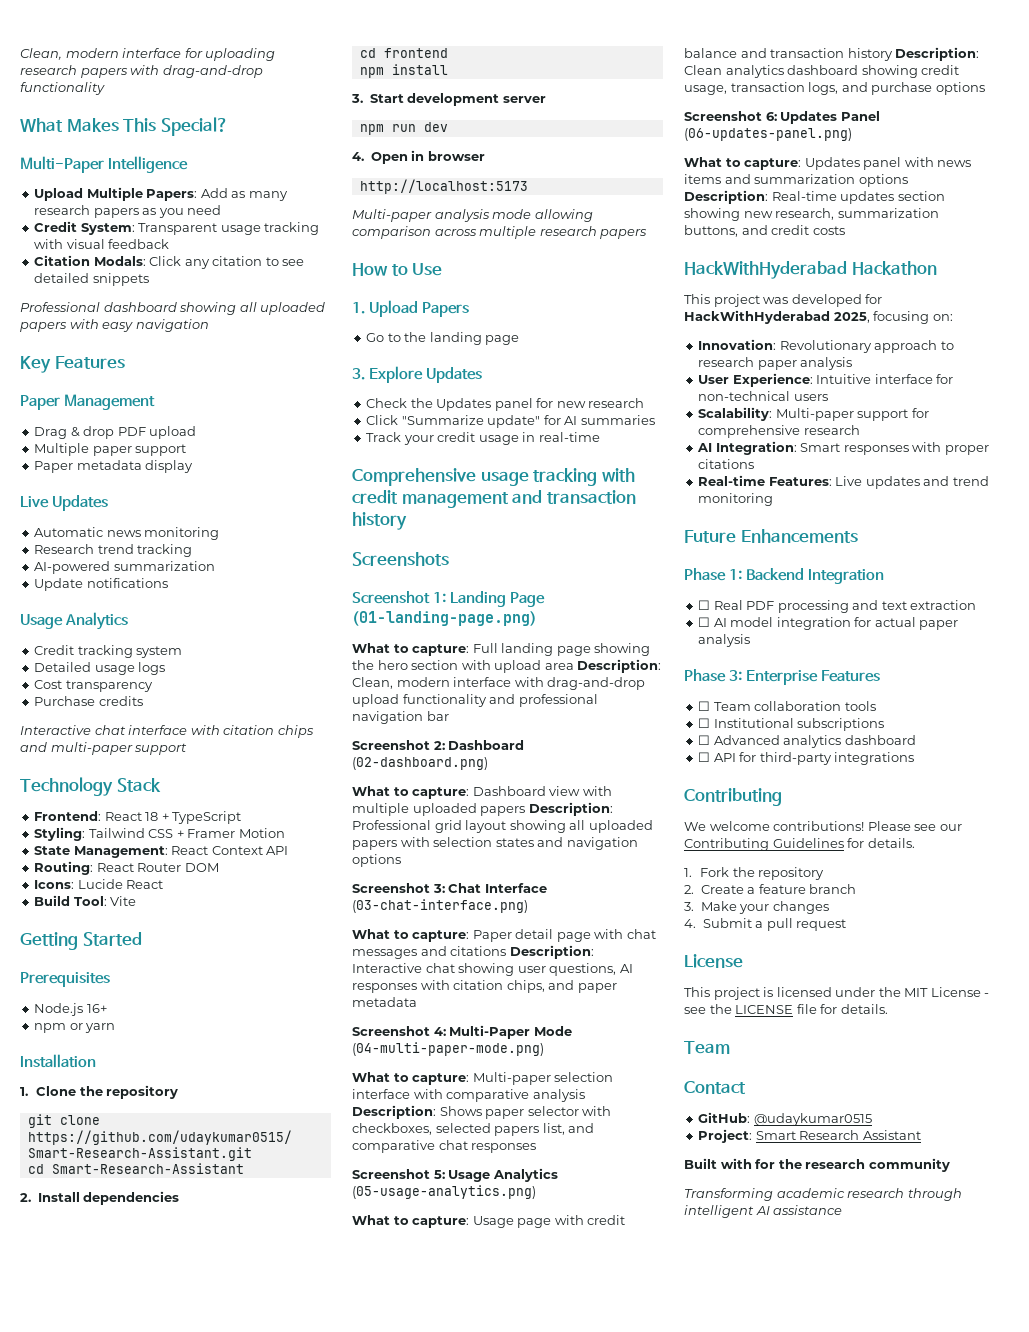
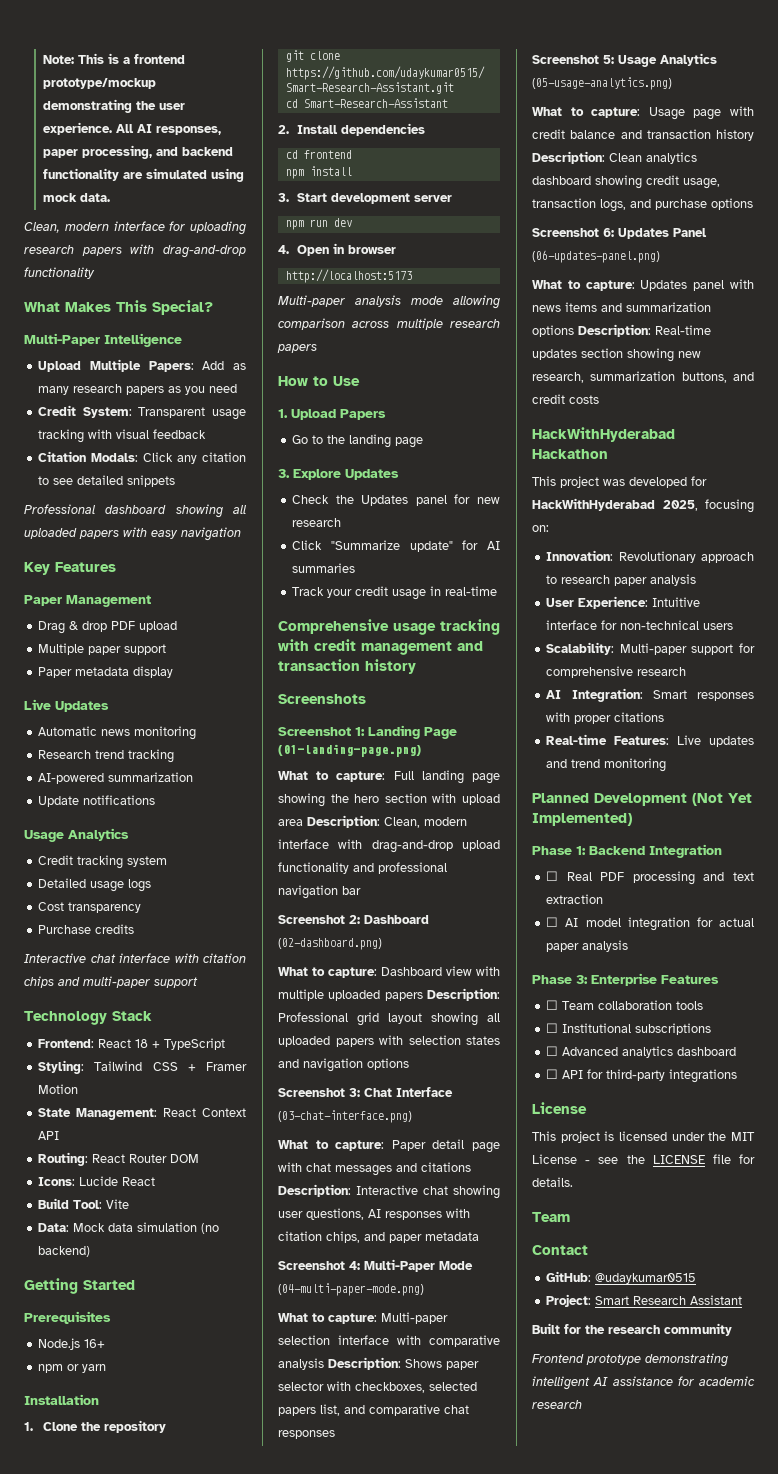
+ Note: This is a frontend prototype/mockup demonstrating the user experience. All AI responses, paper processing, and backend functionality are simulated using mock data.
+ Data: Mock data simulation (no backend)
- Future Enhancements
+ Planned Development (Not Yet Implemented)
  ☐ API for third-party integrations
- Contributing
- We welcome contributions! Please see our Contributing Guidelines for details.
- 1. Fork the repository
- 2. Create a feature branch
- 3. Make your changes
- 4. Submit a pull request
- Built with for the research community
+ Built for the research community
- Transforming academic research through intelligent AI assistance
+ Frontend prototype demonstrating intelligent AI assistance for academic research

